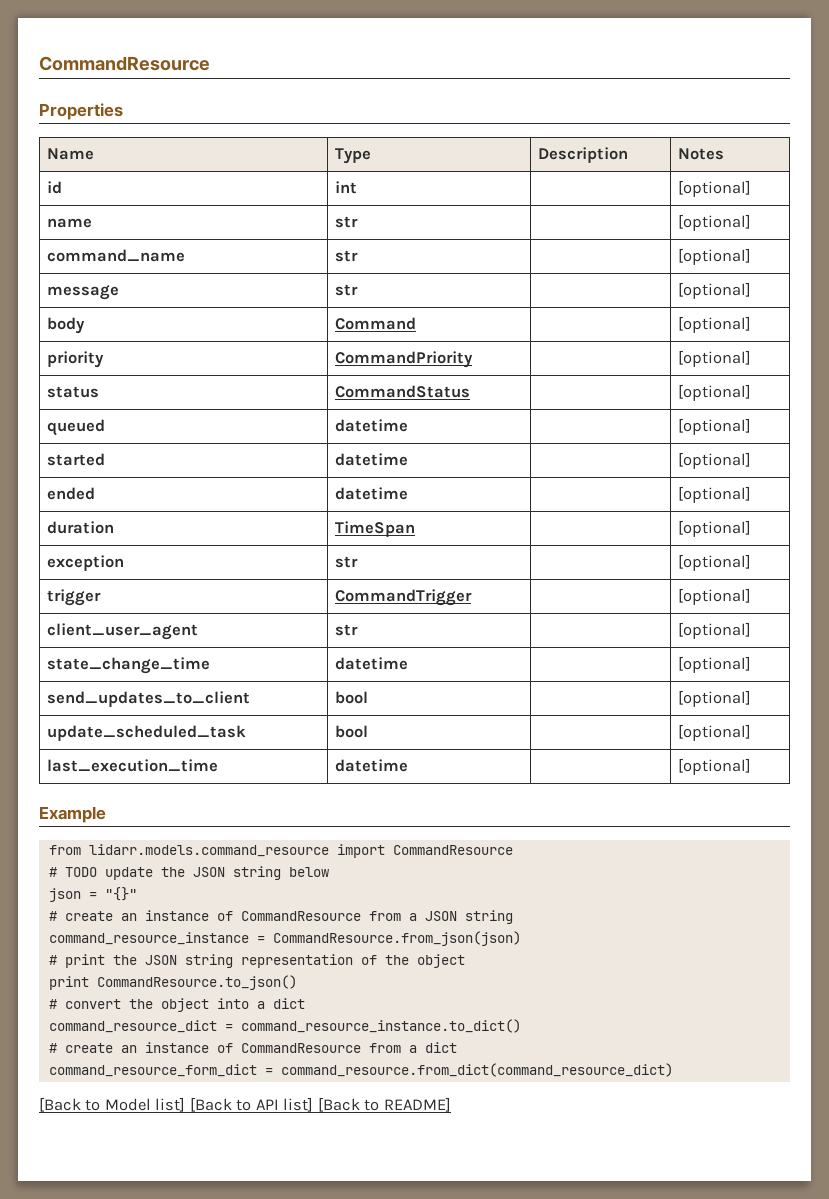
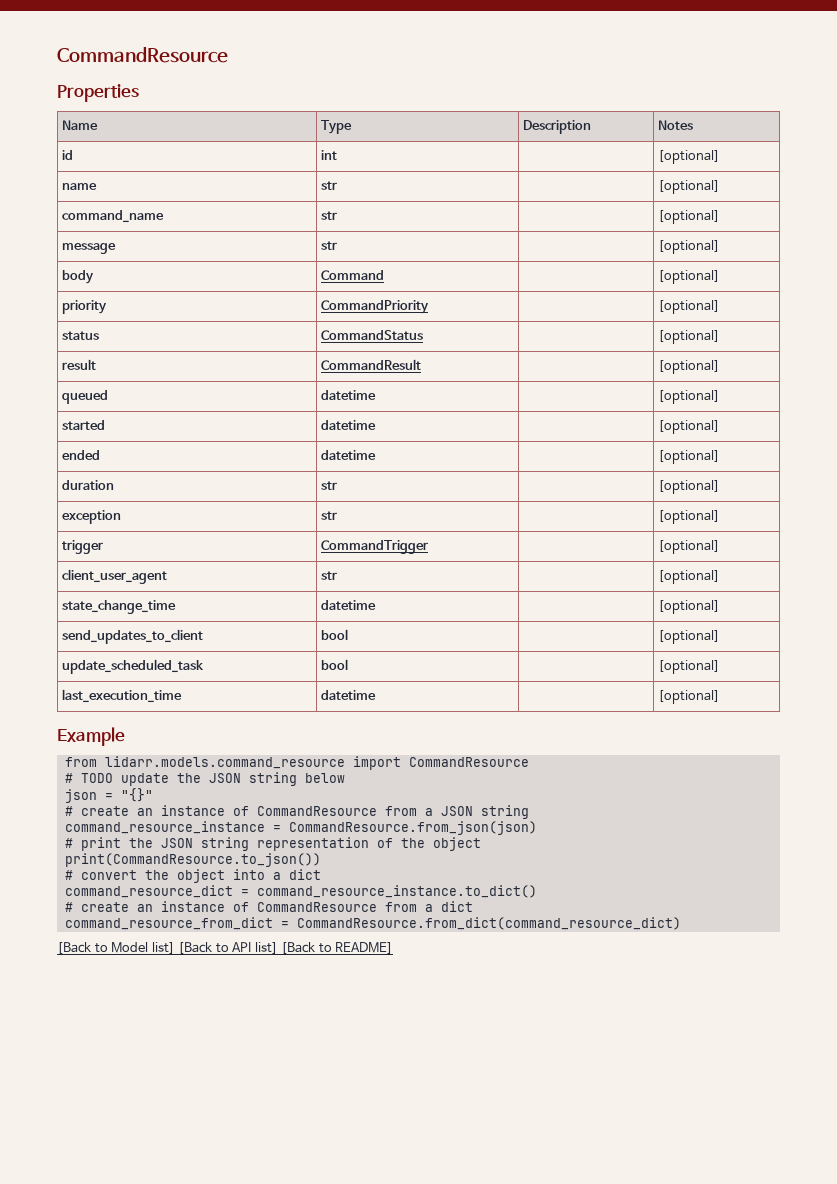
+ result | CommandResult | | [optional]
- duration | TimeSpan | | [optional]
+ duration | str | | [optional]
- print CommandResource.to_json()
+ print(CommandResource.to_json())
- command_resource_form_dict = command_resource.from_dict(command_resource_dict)
+ command_resource_from_dict = CommandResource.from_dict(command_resource_dict)

